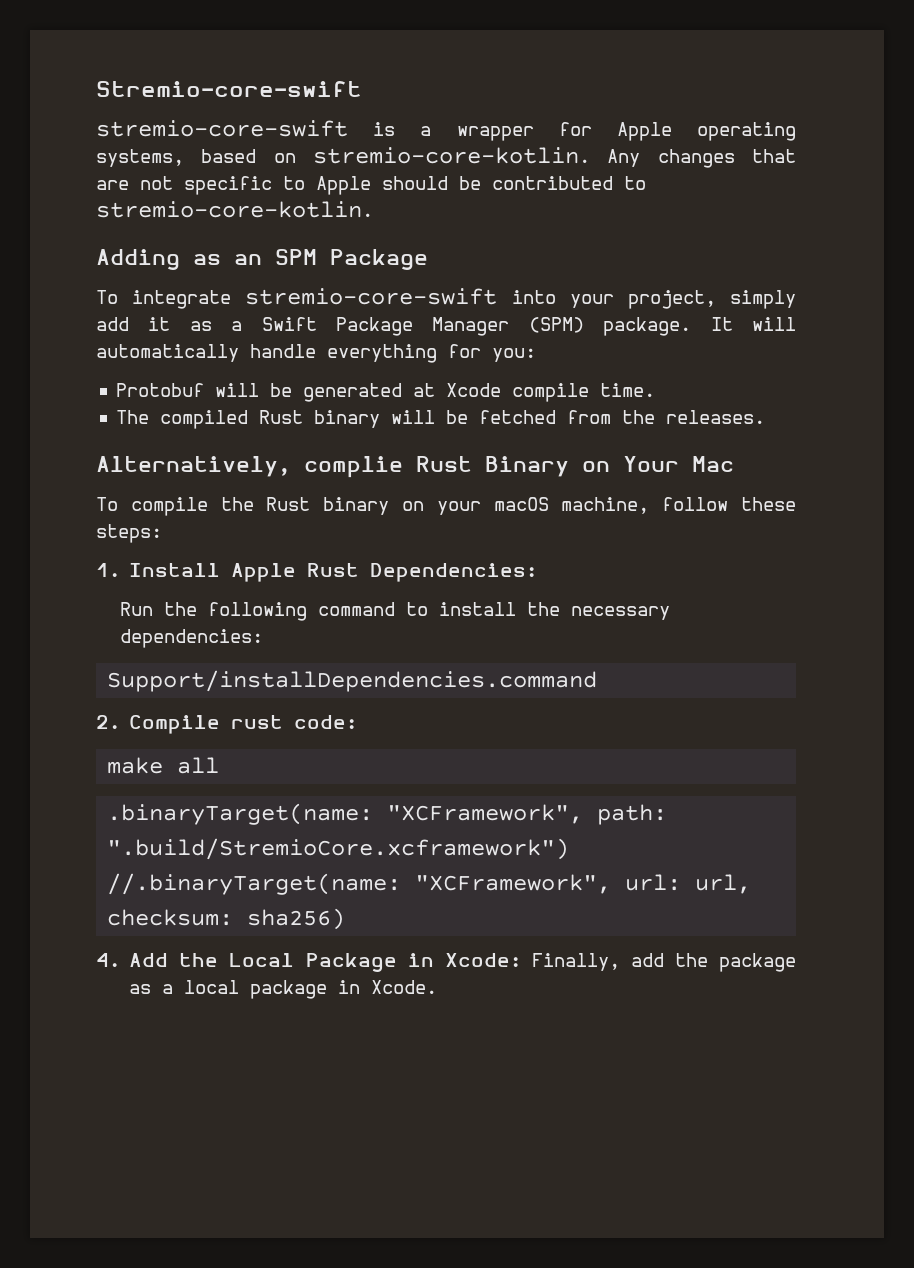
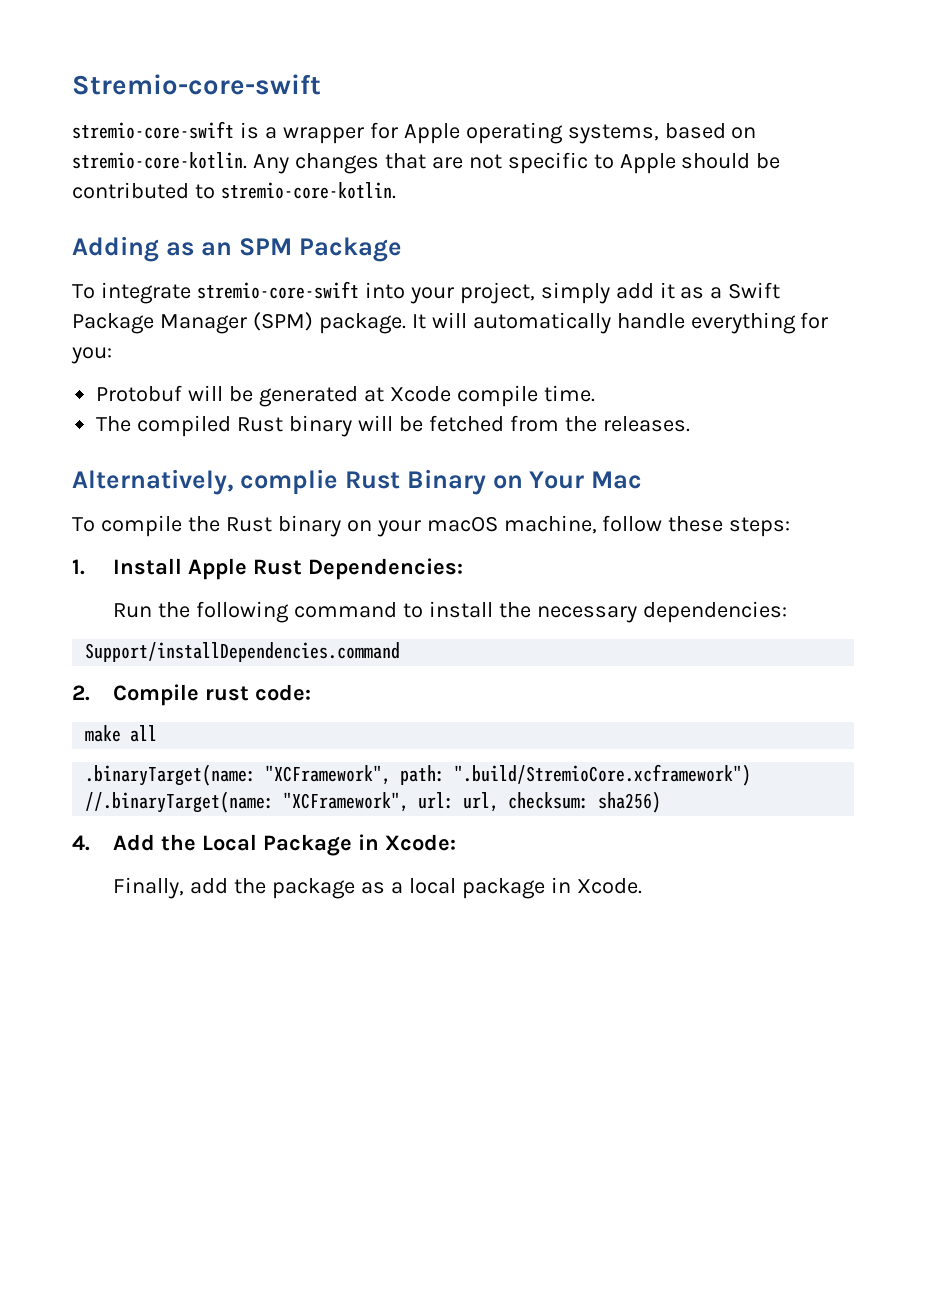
- 4. Add the Local Package in Xcode: Finally, add the package as a local package in Xcode.
+ 4. Add the Local Package in Xcode:
+ Finally, add the package as a local package in Xcode.

